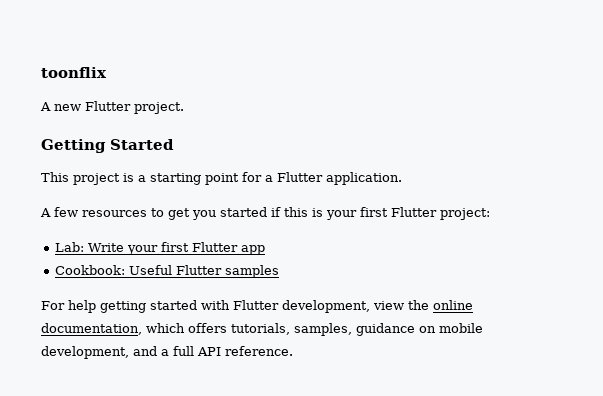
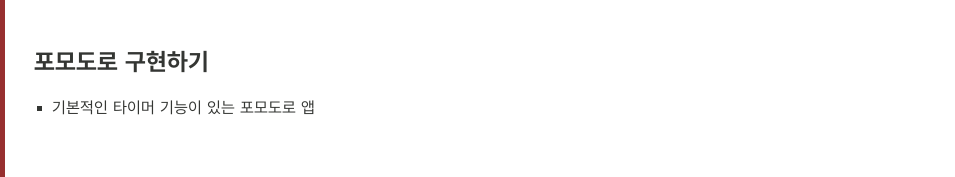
- toonflix
- A new Flutter project.
- Getting Started
- This project is a starting point for a Flutter application.
- A few resources to get you started if this is your first Flutter project:
- Lab: Write your first Flutter app
- Cookbook: Useful Flutter samples
- For help getting started with Flutter development, view the online documentation, which offers tutorials, samples, guidance on mobile development, and a full API reference.
+ 포모도로 구현하기
+ 기본적인 타이머 기능이 있는 포모도로 앱

